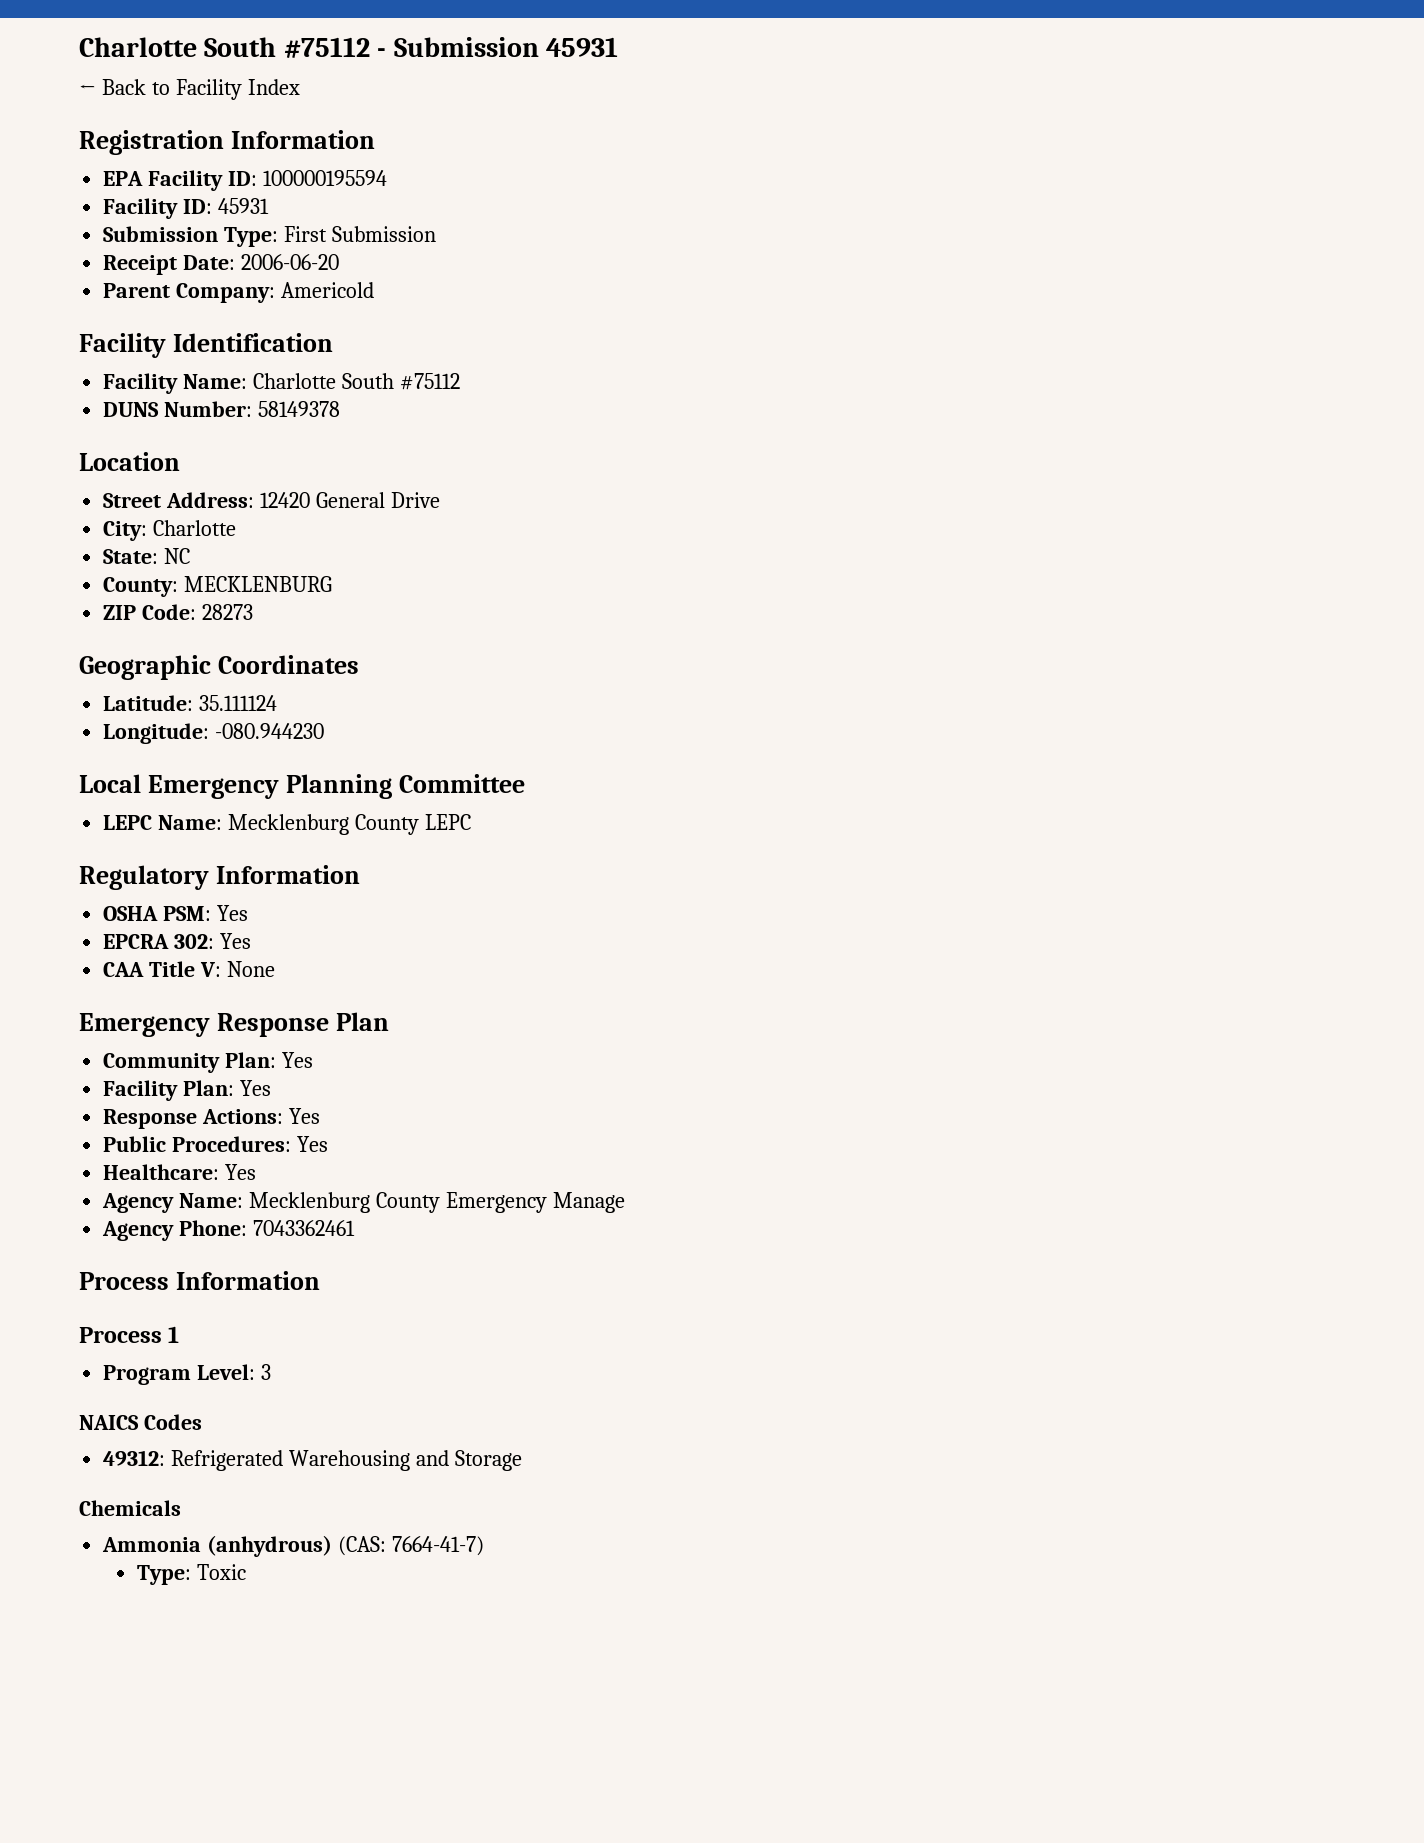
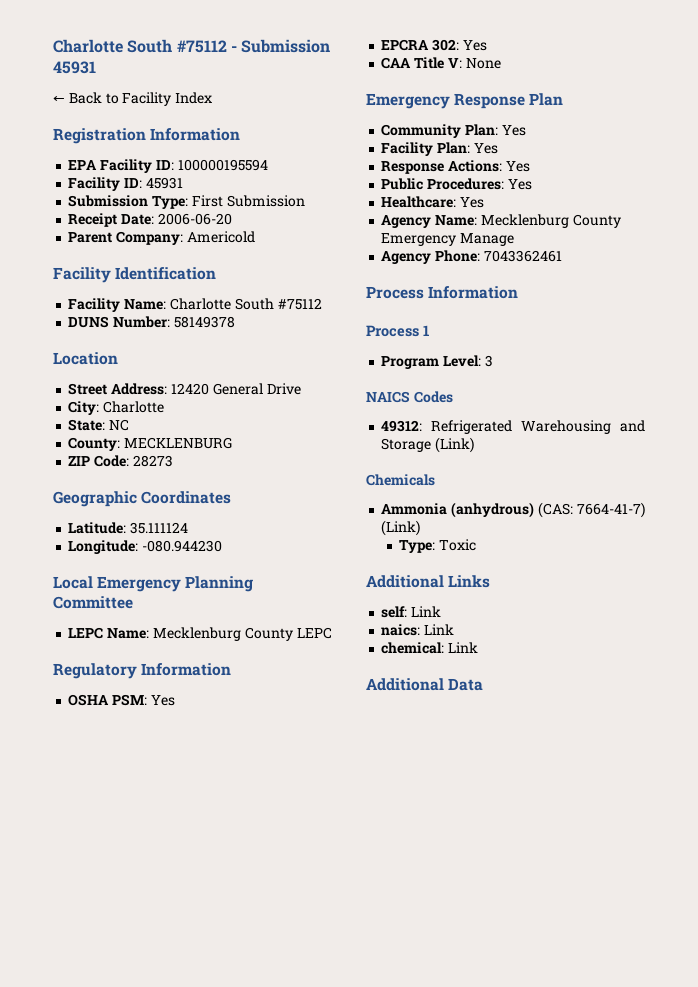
- 49312: Refrigerated Warehousing and Storage
+ 49312: Refrigerated Warehousing and Storage (Link)
- Ammonia (anhydrous) (CAS: 7664-41-7)
+ Ammonia (anhydrous) (CAS: 7664-41-7) (Link)
+ Additional Links
+ self: Link
+ naics: Link
+ chemical: Link
+ Additional Data

